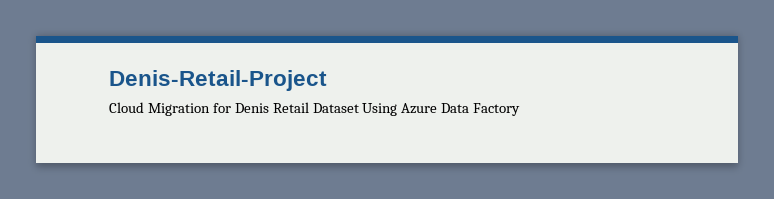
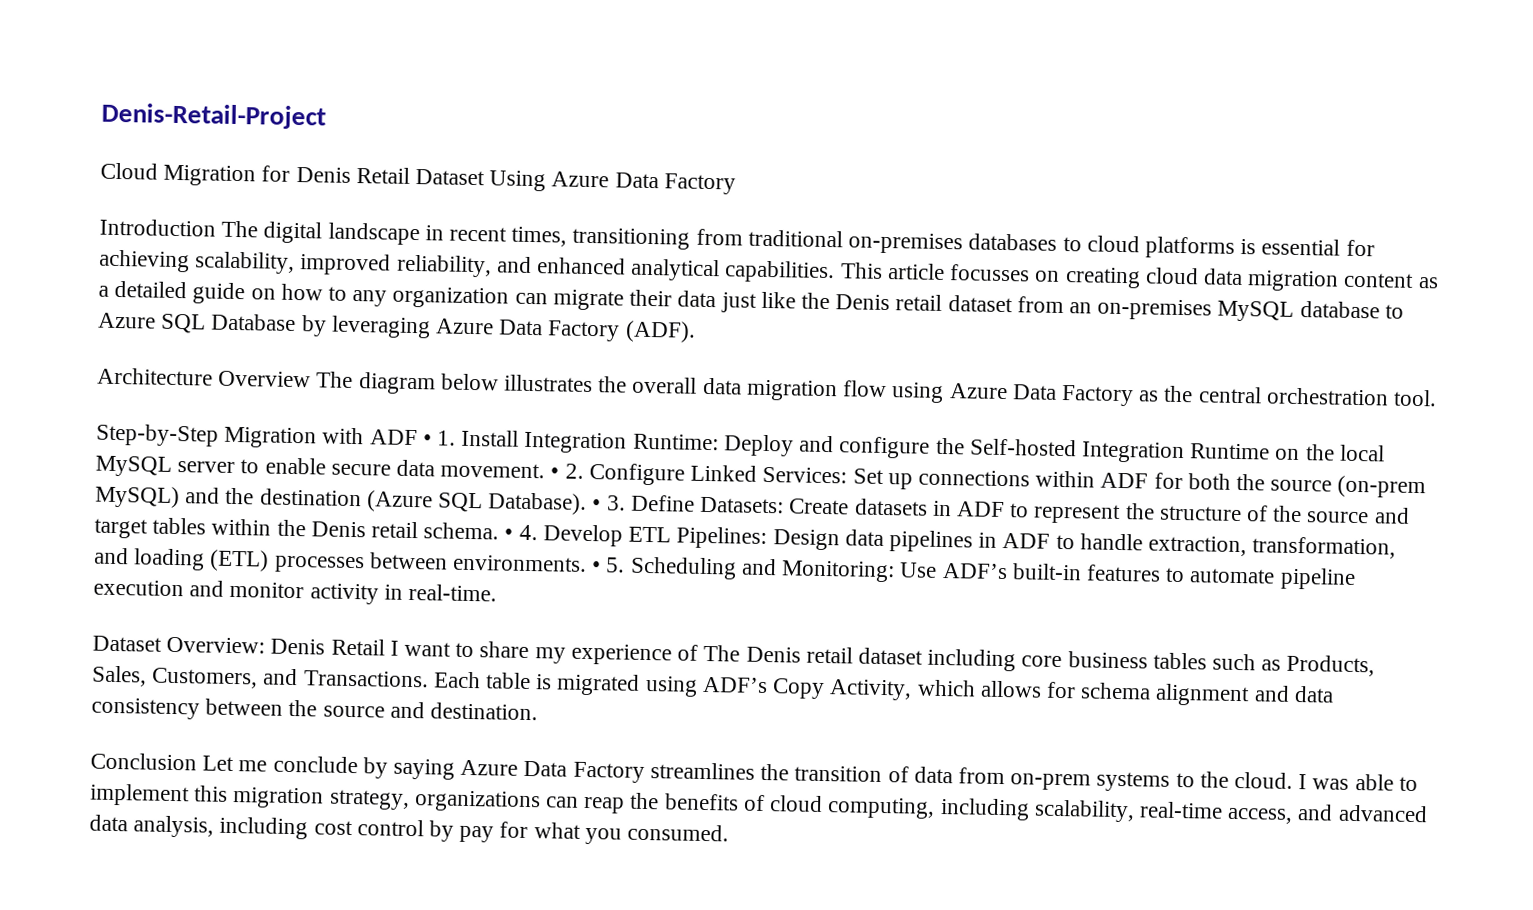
+ Introduction The digital landscape in recent times, transitioning from traditional on-premises databases to cloud platforms is essential for achieving scalability, improved reliability, and enhanced analytical capabilities. This article focusses on creating cloud data migration content as a detailed guide on how to any organization can migrate their data just like the Denis retail dataset from an on-premises MySQL database to Azure SQL Database by leveraging Azure Data Factory (ADF).
+ Architecture Overview The diagram below illustrates the overall data migration flow using Azure Data Factory as the central orchestration tool.
+ Step-by-Step Migration with ADF • 1. Install Integration Runtime: Deploy and configure the Self-hosted Integration Runtime on the local MySQL server to enable secure data movement. • 2. Configure Linked Services: Set up connections within ADF for both the source (on-prem MySQL) and the destination (Azure SQL Database). • 3. Define Datasets: Create datasets in ADF to represent the structure of the source and target tables within the Denis retail schema. • 4. Develop ETL Pipelines: Design data pipelines in ADF to handle extraction, transformation, and loading (ETL) processes between environments. • 5. Scheduling and Monitoring: Use ADF’s built-in features to automate pipeline execution and monitor activity in real-time.
+ Dataset Overview: Denis Retail I want to share my experience of The Denis retail dataset including core business tables such as Products, Sales, Customers, and Transactions. Each table is migrated using ADF’s Copy Activity, which allows for schema alignment and data consistency between the source and destination.
+ Conclusion Let me conclude by saying Azure Data Factory streamlines the transition of data from on-prem systems to the cloud. I was able to implement this migration strategy, organizations can reap the benefits of cloud computing, including scalability, real-time access, and advanced data analysis, including cost control by pay for what you consumed.

